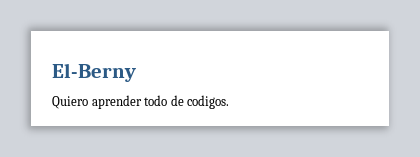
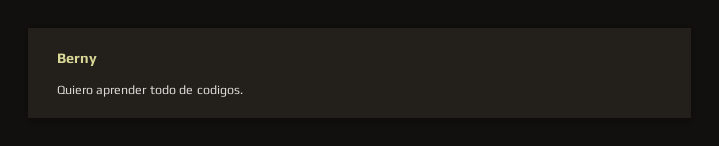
- El-Berny
+ Berny

